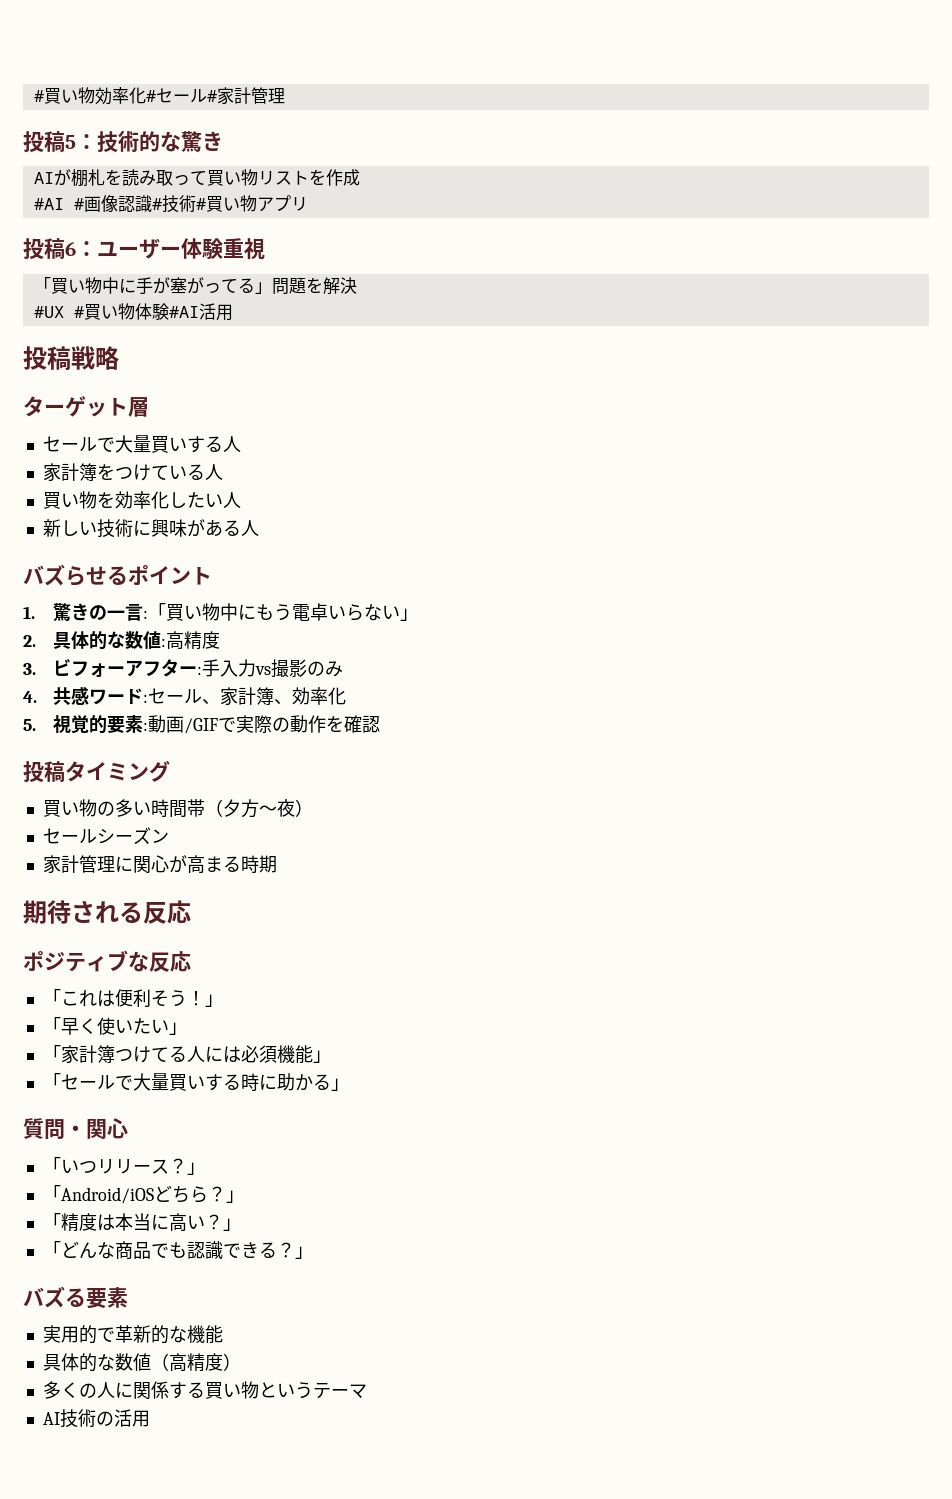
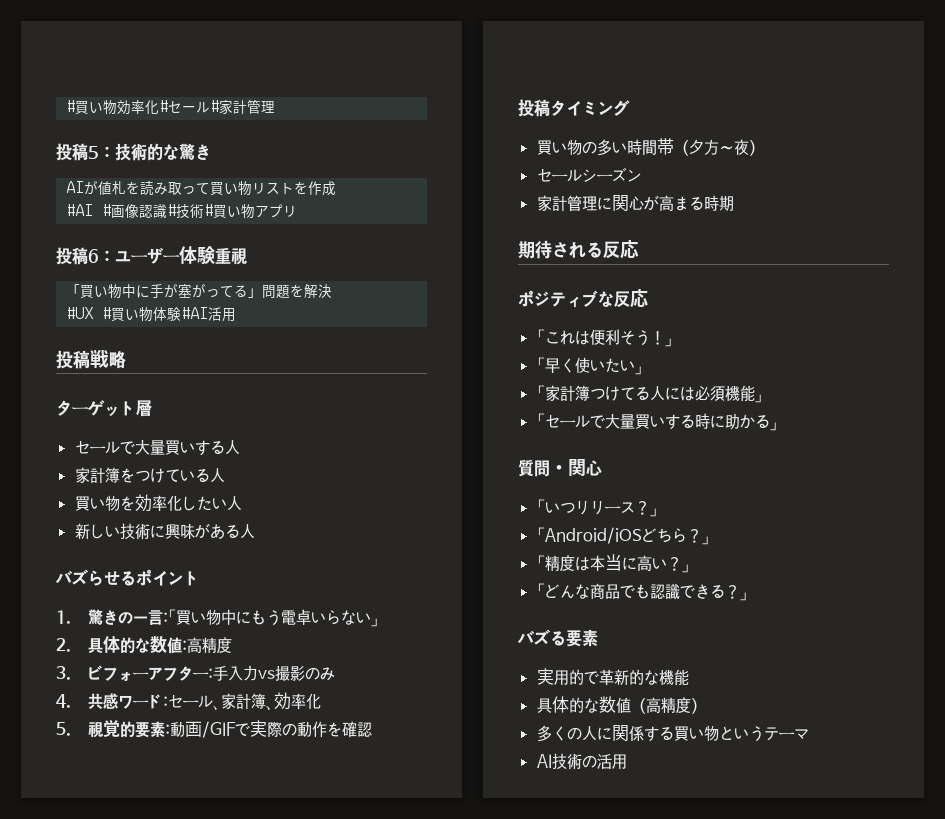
- AIが棚札を読み取って買い物リストを作成
+ AIが値札を読み取って買い物リストを作成

